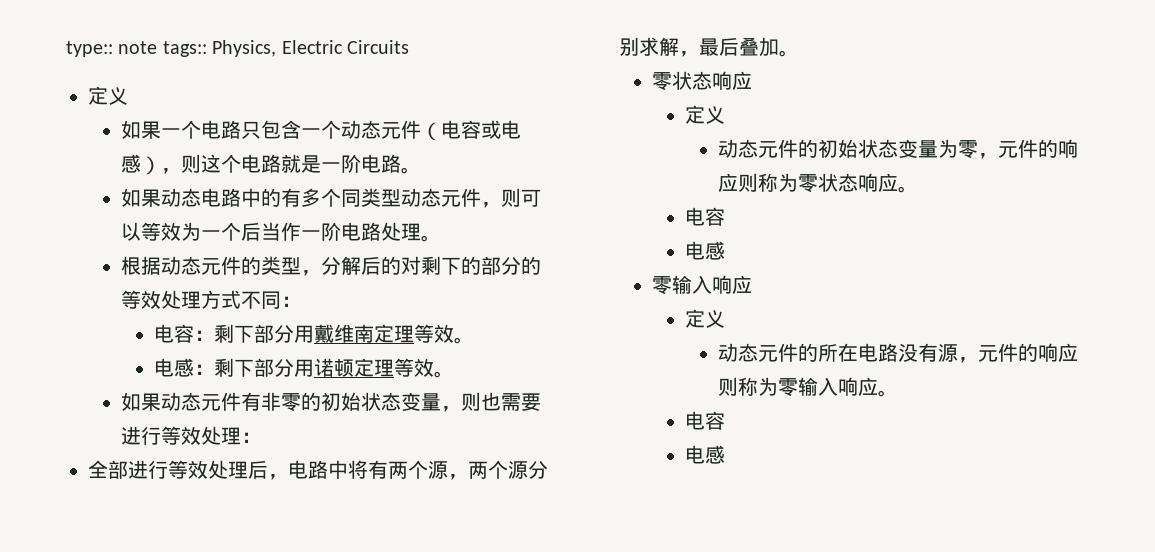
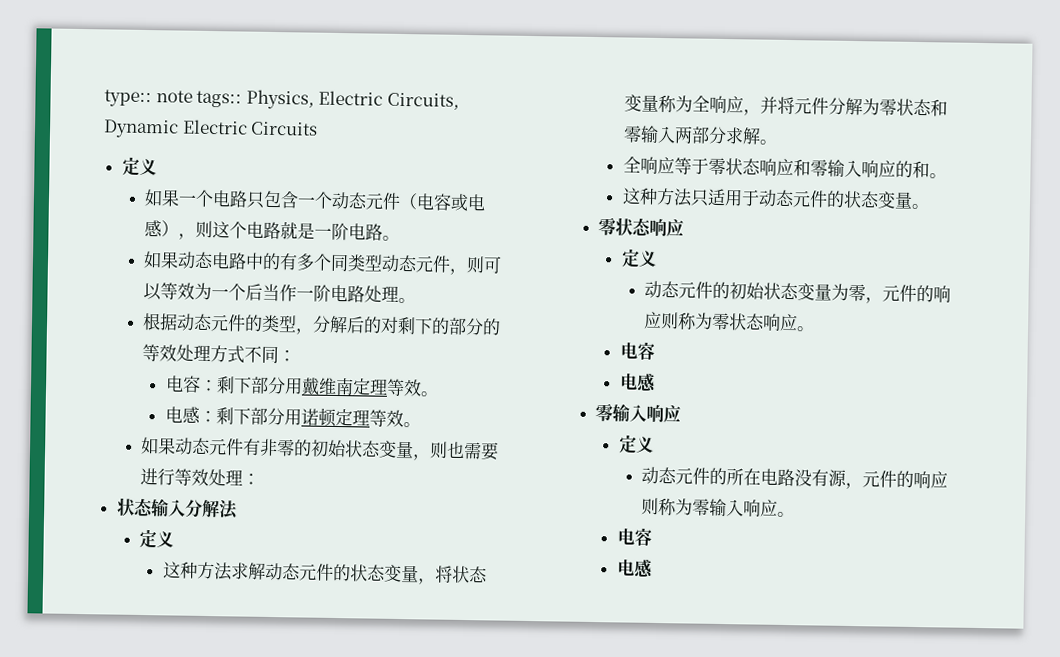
- type:: note tags:: Physics, Electric Circuits
+ type:: note tags:: Physics, Electric Circuits, Dynamic Electric Circuits
- 全部进行等效处理后，电路中将有两个源，两个源分别求解，最后叠加。
+ 状态输入分解法
+ 定义
+ 这种方法求解动态元件的状态变量，将状态变量称为全响应，并将元件分解为零状态和零输入两部分求解。
+ 全响应等于零状态响应和零输入响应的和。
+ 这种方法只适用于动态元件的状态变量。

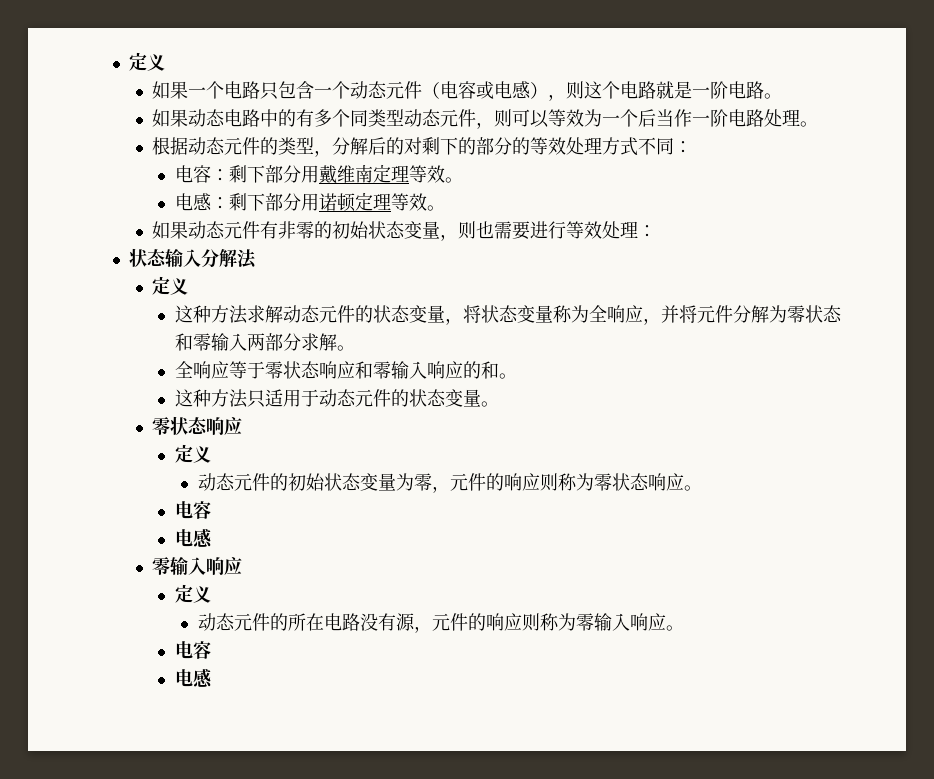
- type:: note tags:: Physics, Electric Circuits, Dynamic Electric Circuits

